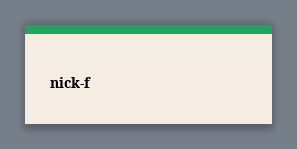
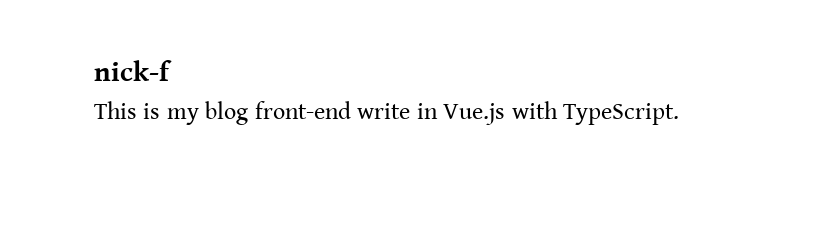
+ This is my blog front-end write in Vue.js with TypeScript.

